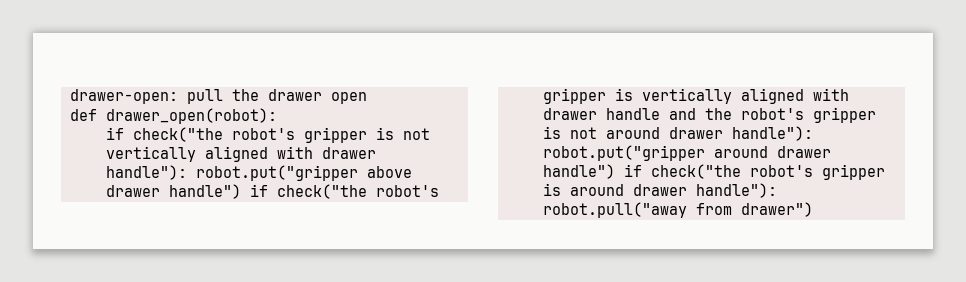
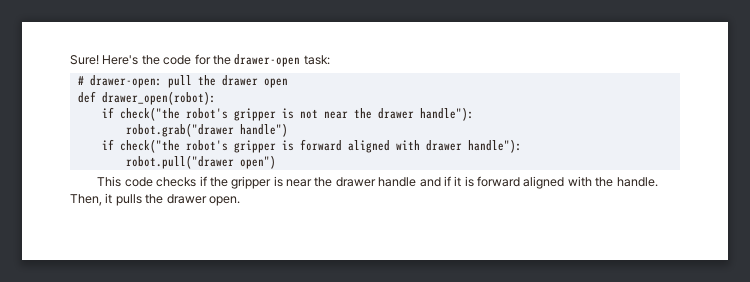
- drawer-open: pull the drawer open
+ Sure! Here's the code for the drawer-open task:
+ # drawer-open: pull the drawer open
- if check("the robot's gripper is not vertically aligned with drawer handle"): robot.put("gripper above drawer handle") if check("the robot's gripper is vertically aligned with drawer handle and the robot's gripper is not around drawer handle"): robot.put("gripper around drawer handle") if check("the robot's gripper is around drawer handle"): robot.pull("away from drawer")
+ if check("the robot's gripper is not near the drawer handle"):
+ robot.grab("drawer handle")
+ if check("the robot's gripper is forward aligned with drawer handle"):
+ robot.pull("drawer open")
+ This code checks if the gripper is near the drawer handle and if it is forward aligned with the handle. Then, it pulls the drawer open.

